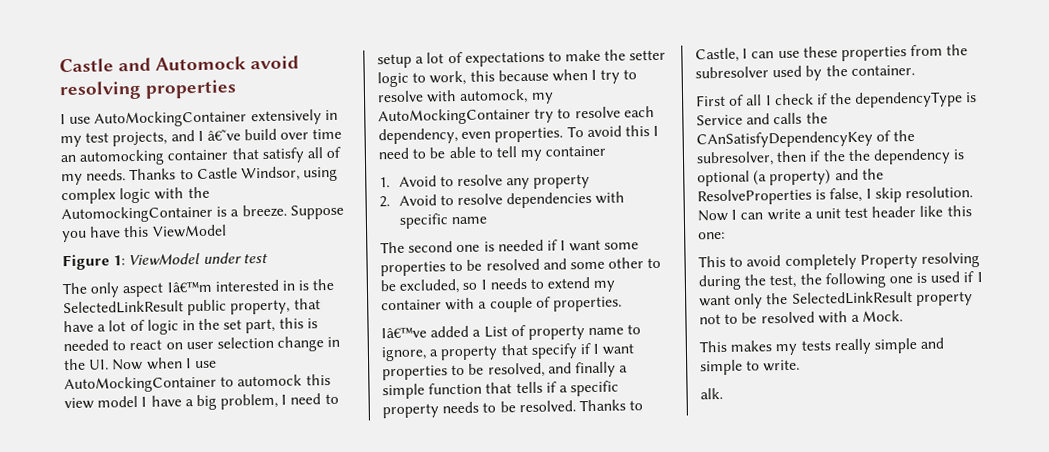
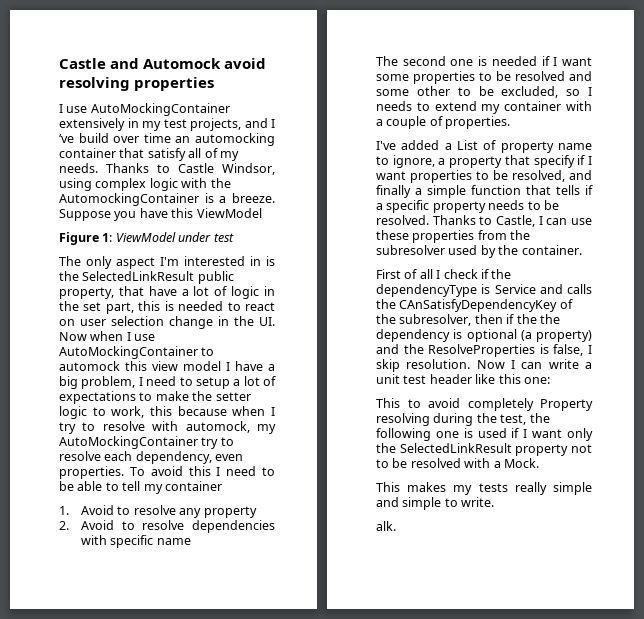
- I use AutoMockingContainer extensively in my test projects, and I â€˜ve build over time an automocking container that satisfy all of my needs.
+ I use AutoMockingContainer extensively in my test projects, and I ‘ve build over time an automocking container that satisfy all of my needs.
- The only aspect Iâ€™m interested in is the SelectedLinkResult public property, that have a lot of logic in the set part, this is needed to react on user selection change in the UI. Now when I use AutoMockingContainer to automock this view model I have a big problem, I need to setup a lot of expectations to make the setter logic to work, this because when I try to resolve with automock, my AutoMockingContainer try to resolve each dependency, even properties.
+ The only aspect I'm interested in is the SelectedLinkResult public property, that have a lot of logic in the set part, this is needed to react on user selection change in the UI. Now when I use AutoMockingContainer to automock this view model I have a big problem, I need to setup a lot of expectations to make the setter logic to work, this because when I try to resolve with automock, my AutoMockingContainer try to resolve each dependency, even properties.
- Iâ€™ve added a List of property name to ignore, a property that specify if I want properties to be resolved, and finally a simple function that tells if a specific property needs to be resolved.
+ I've added a List of property name to ignore, a property that specify if I want properties to be resolved, and finally a simple function that tells if a specific property needs to be resolved.

